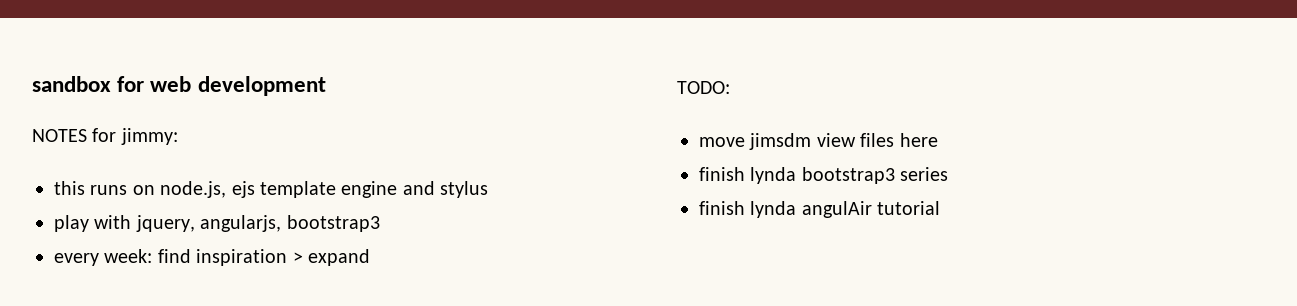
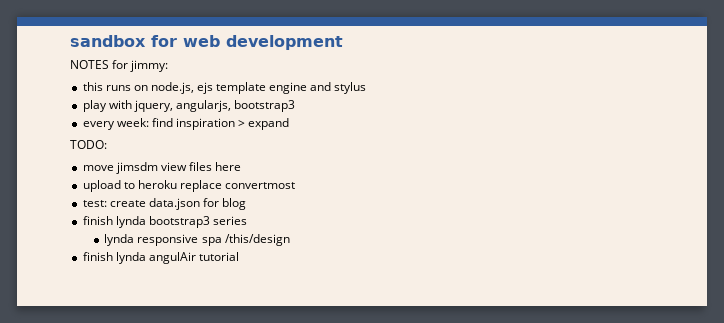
+ upload to heroku replace convertmost
+ test: create data.json for blog
+ lynda responsive spa /this/design

